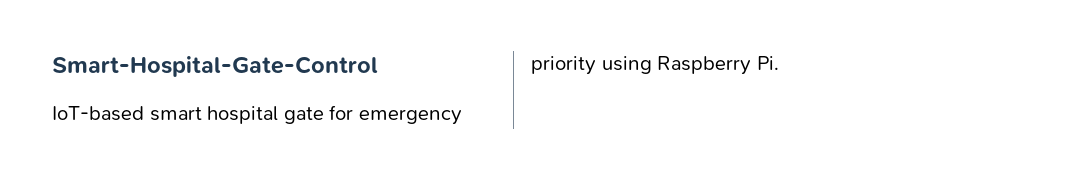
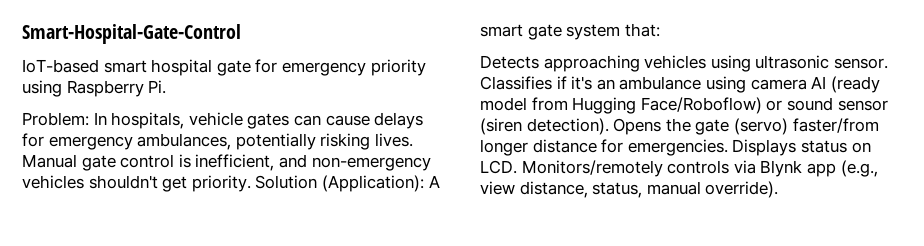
+ Problem: In hospitals, vehicle gates can cause delays for emergency ambulances, potentially risking lives. Manual gate control is inefficient, and non-emergency vehicles shouldn't get priority. Solution (Application): A smart gate system that:
+ Detects approaching vehicles using ultrasonic sensor. Classifies if it's an ambulance using camera AI (ready model from Hugging Face/Roboflow) or sound sensor (siren detection). Opens the gate (servo) faster/from longer distance for emergencies. Displays status on LCD. Monitors/remotely controls via Blynk app (e.g., view distance, status, manual override).

